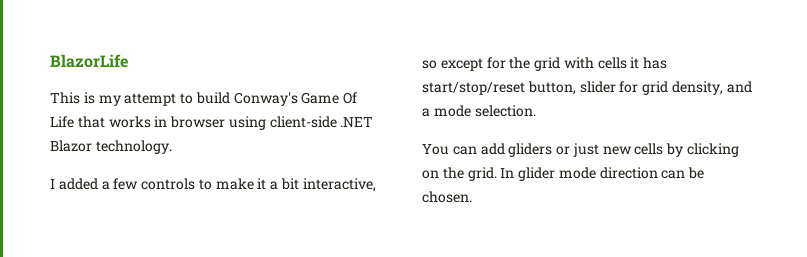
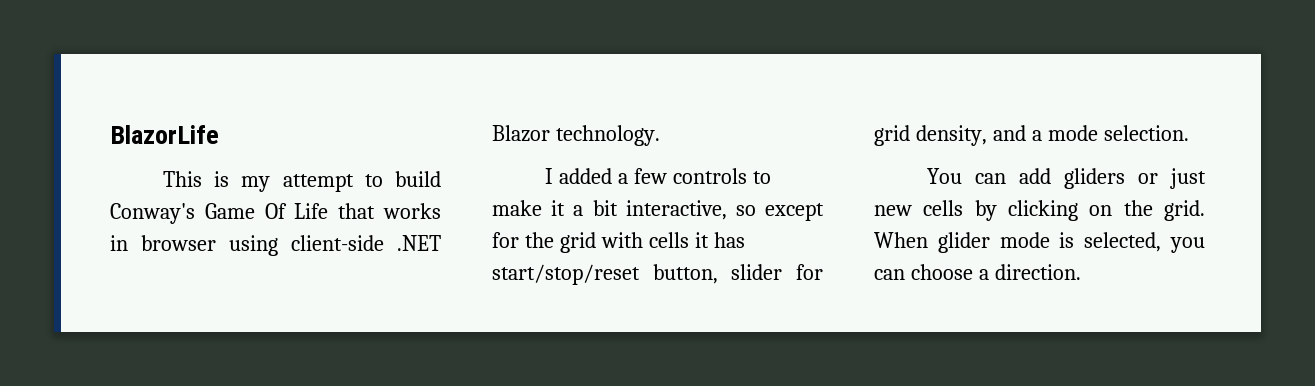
- In glider mode direction can be chosen.
+ When glider mode is selected, you can choose a direction.

